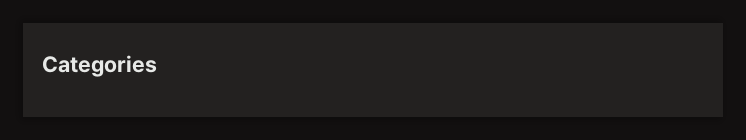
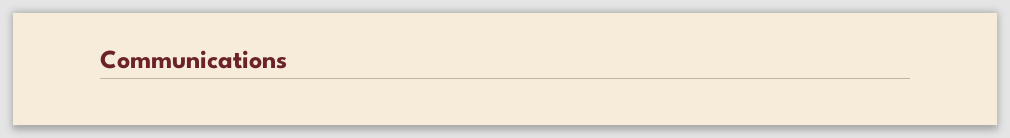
- Categories
+ Communications

